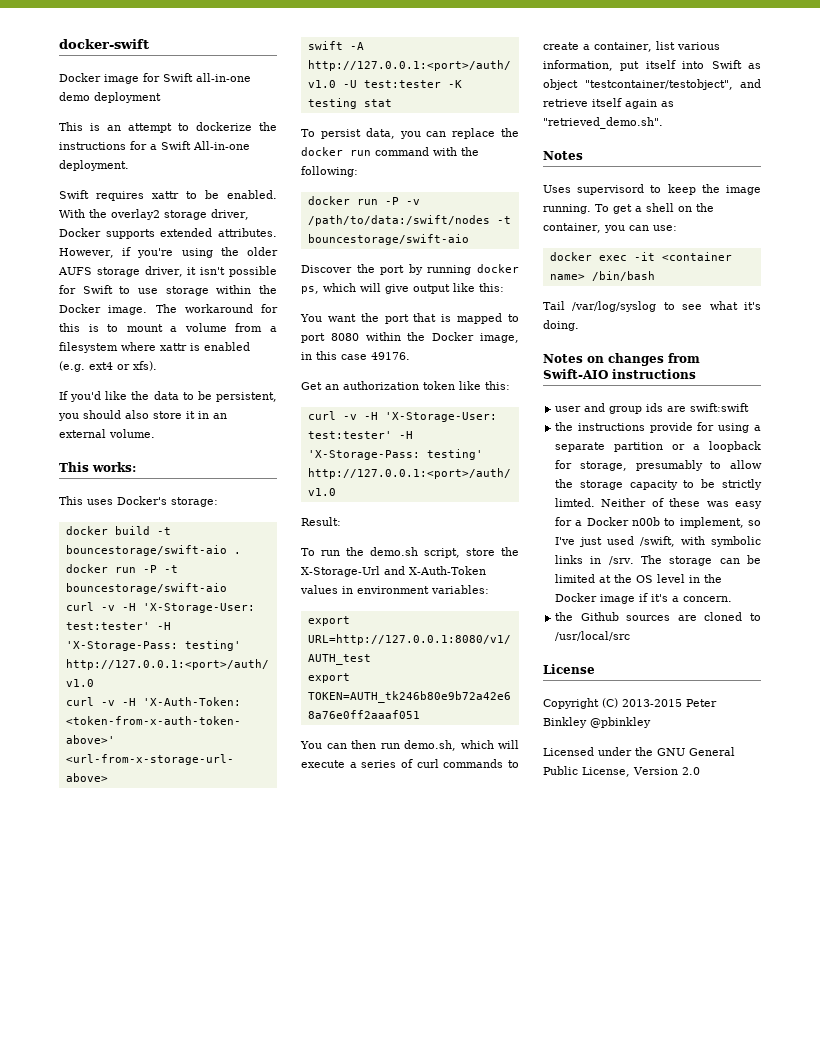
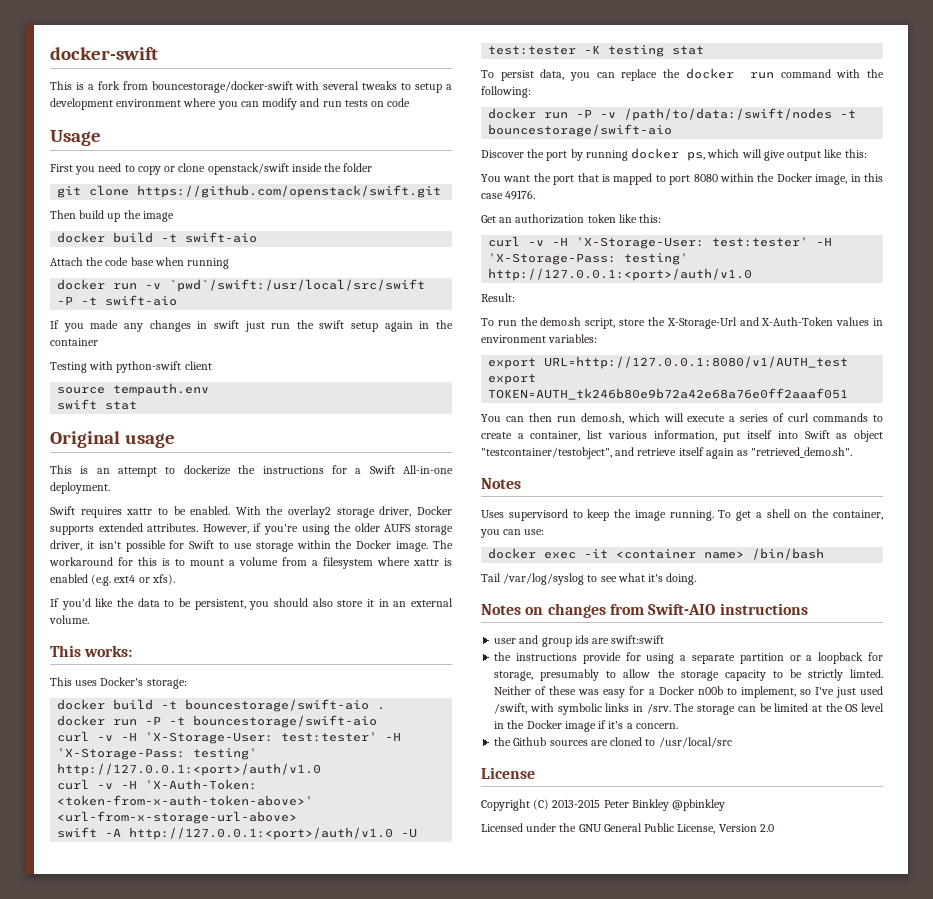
- Docker image for Swift all-in-one demo deployment
+ This is a fork from bouncestorage/docker-swift with several tweaks to setup a development environment where you can modify and run tests on code
+ Usage
+ First you need to copy or clone openstack/swift inside the folder
+ git clone https://github.com/openstack/swift.git
+ Then build up the image
+ docker build -t swift-aio
+ Attach the code base when running
+ docker run -v `pwd`/swift:/usr/local/src/swift -P -t swift-aio
+ If you made any changes in swift just run the swift setup again in the container
+ Testing with python-swift client
+ source tempauth.env
+ swift stat
+ Original usage

